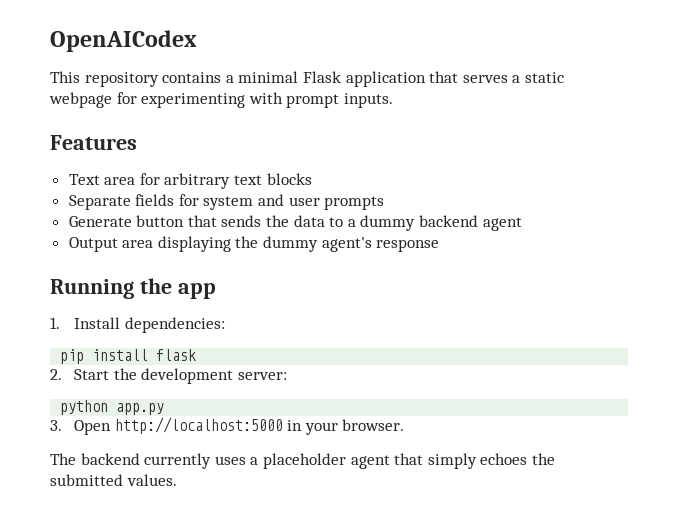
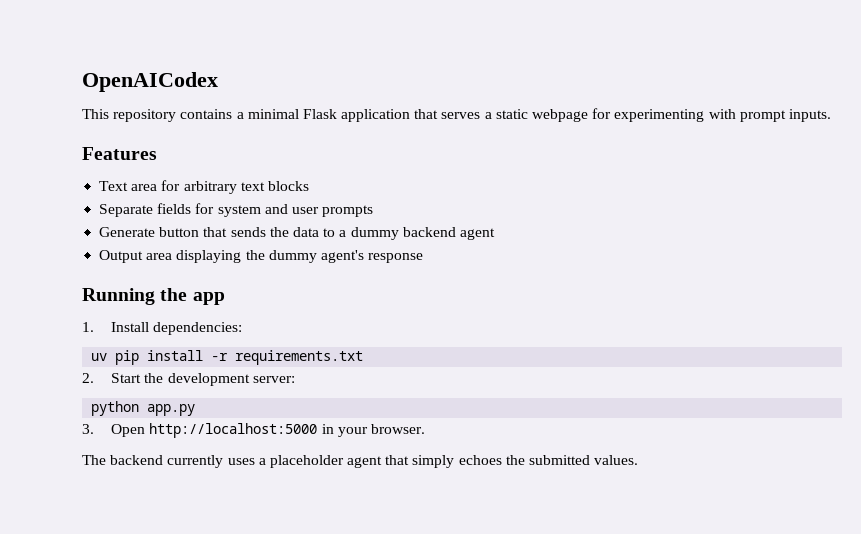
- pip install flask
+ uv pip install -r requirements.txt

